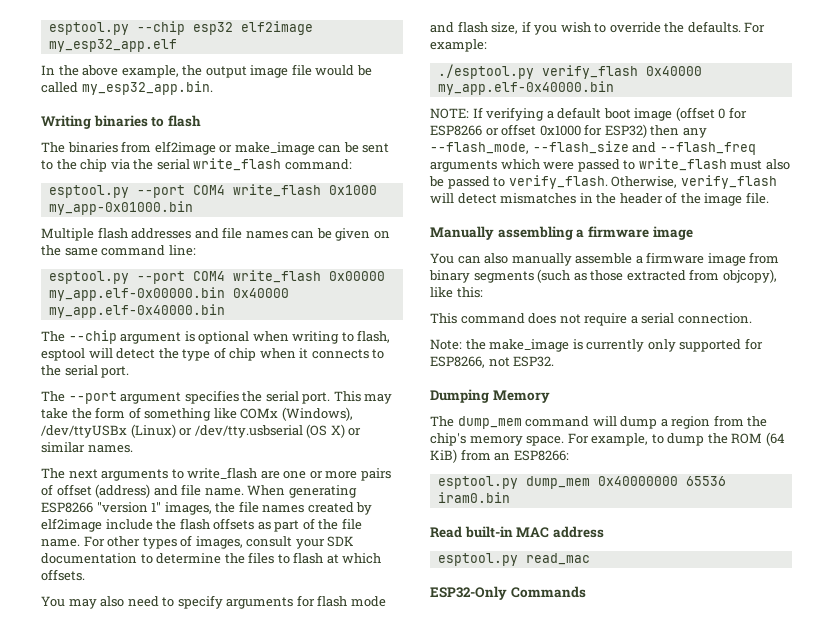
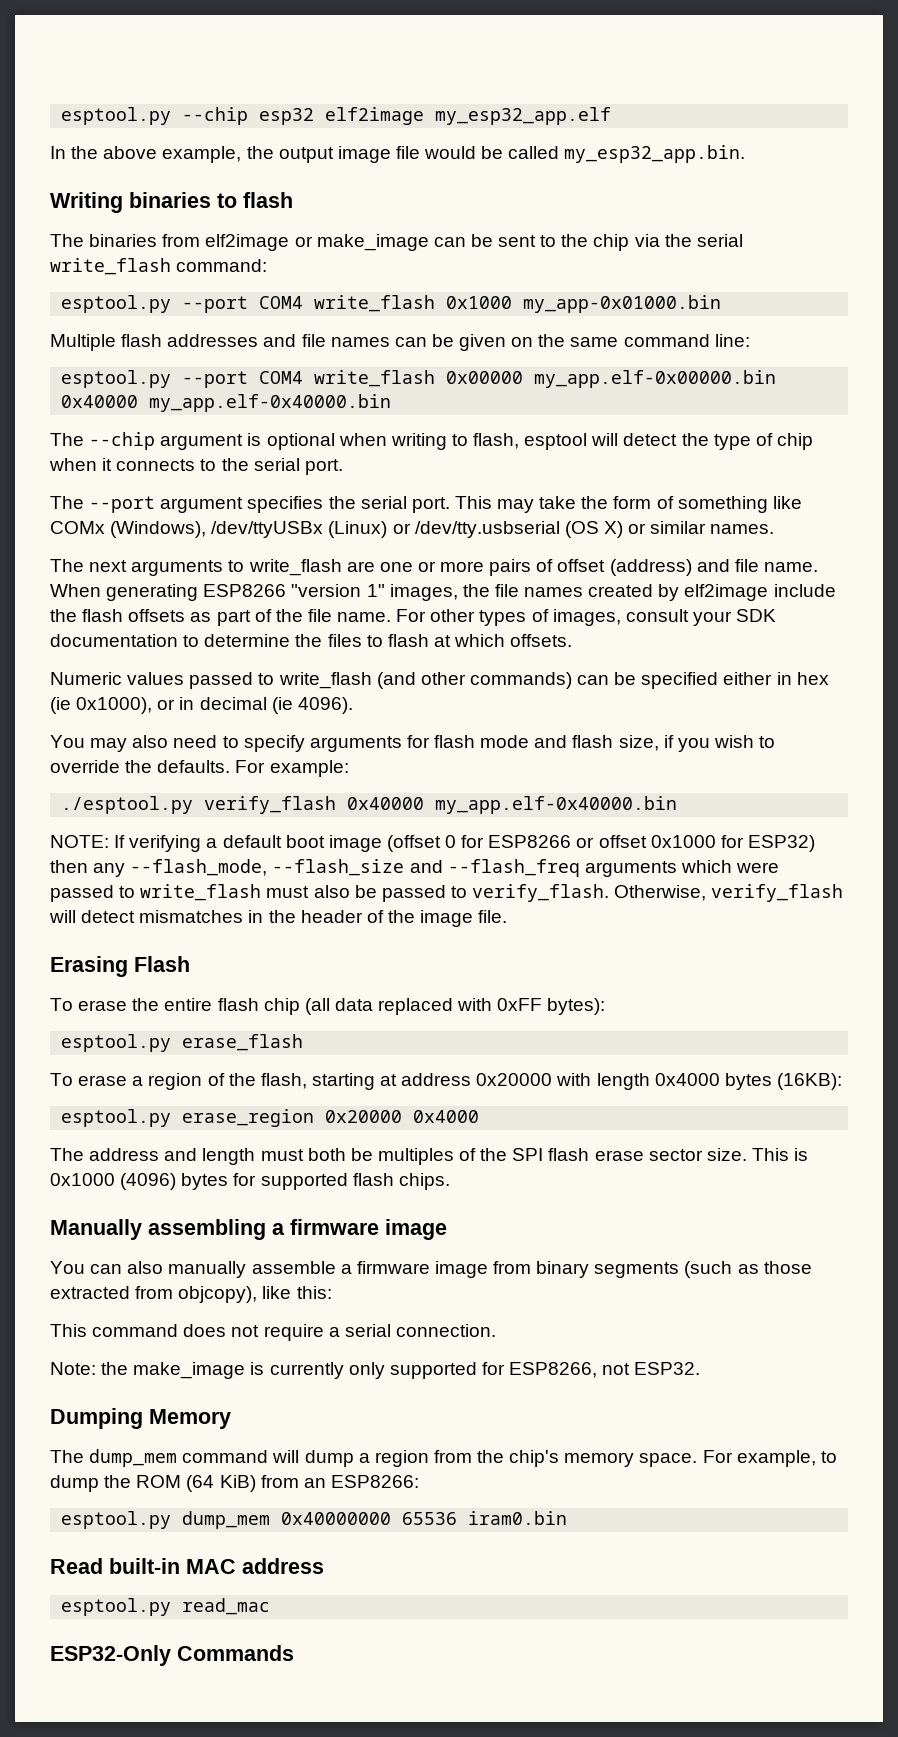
+ Numeric values passed to write_flash (and other commands) can be specified either in hex (ie 0x1000), or in decimal (ie 4096).
+ Erasing Flash
+ To erase the entire flash chip (all data replaced with 0xFF bytes):
+ esptool.py erase_flash
+ To erase a region of the flash, starting at address 0x20000 with length 0x4000 bytes (16KB):
+ esptool.py erase_region 0x20000 0x4000
+ The address and length must both be multiples of the SPI flash erase sector size. This is 0x1000 (4096) bytes for supported flash chips.

